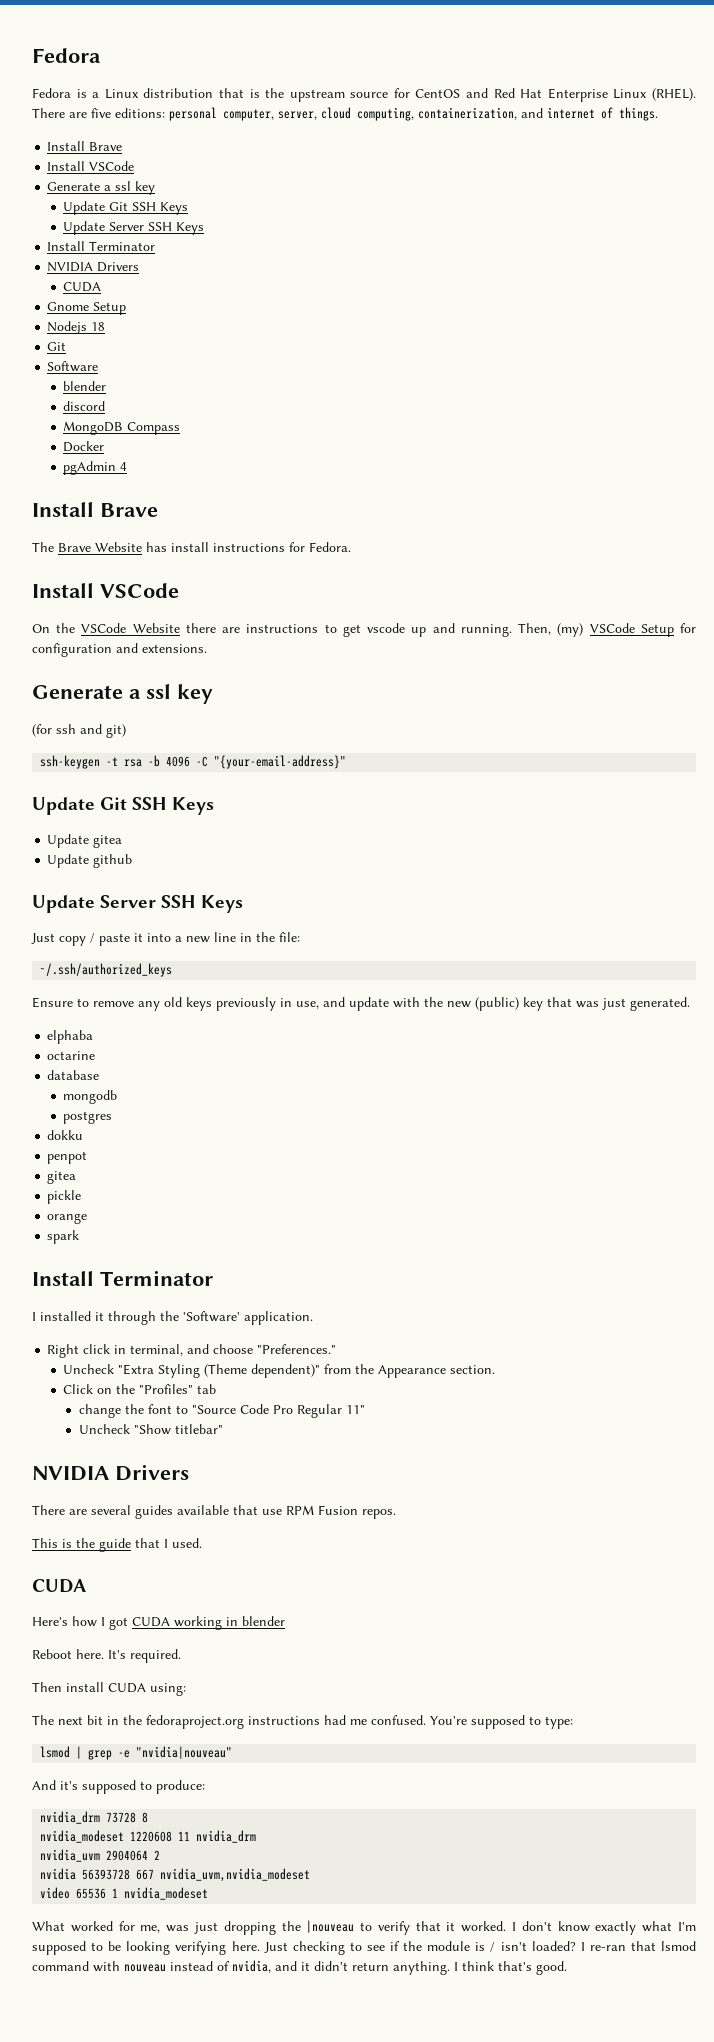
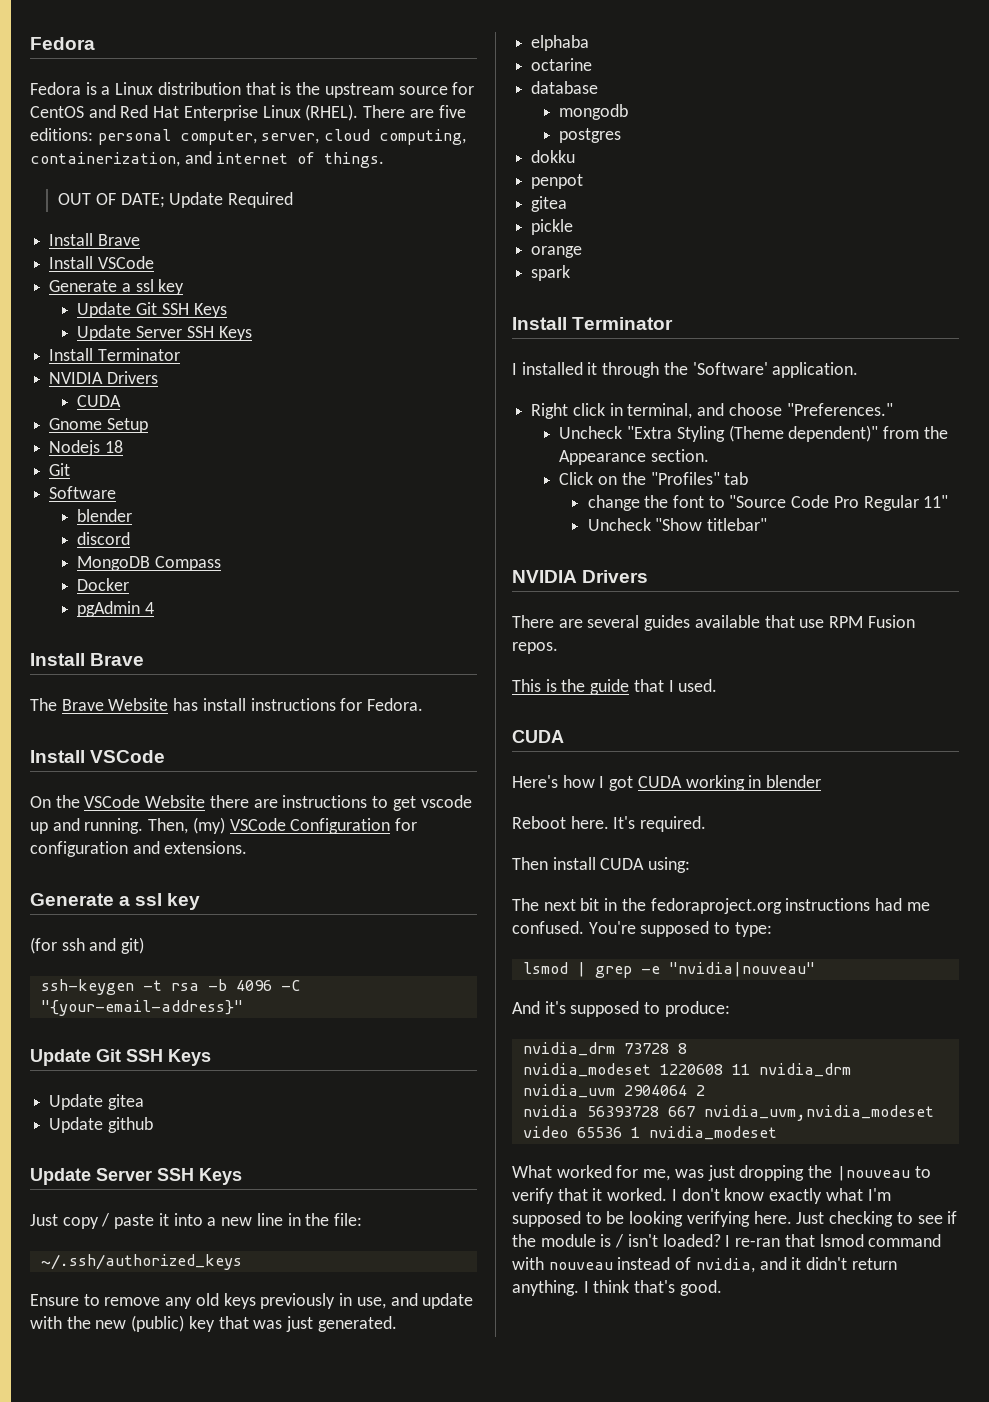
+ OUT OF DATE; Update Required
- Then, (my) VSCode Setup for configuration and extensions.
+ Then, (my) VSCode Configuration for configuration and extensions.

